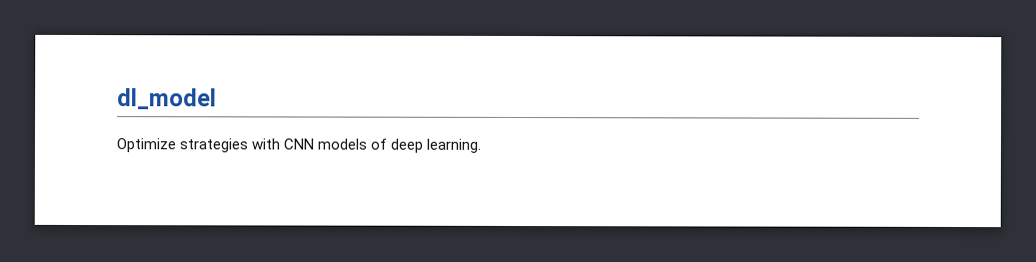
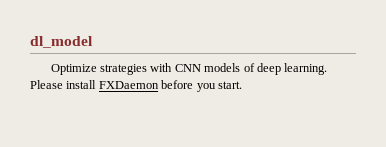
+ Please install FXDaemon before you start.

